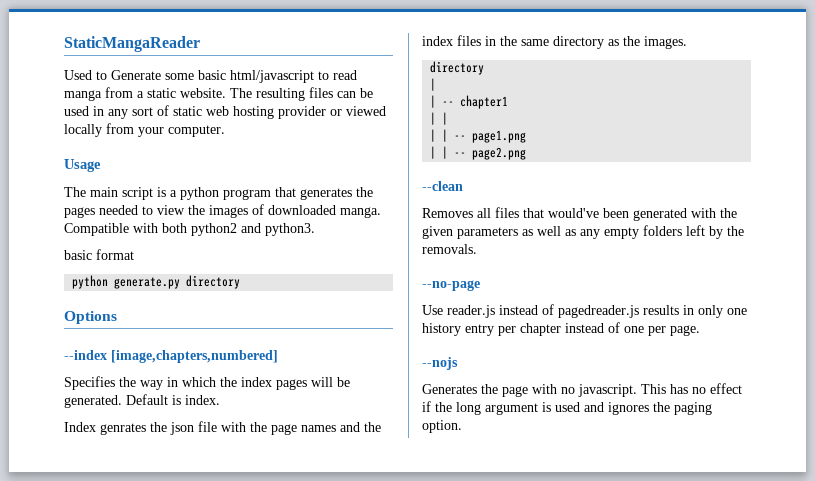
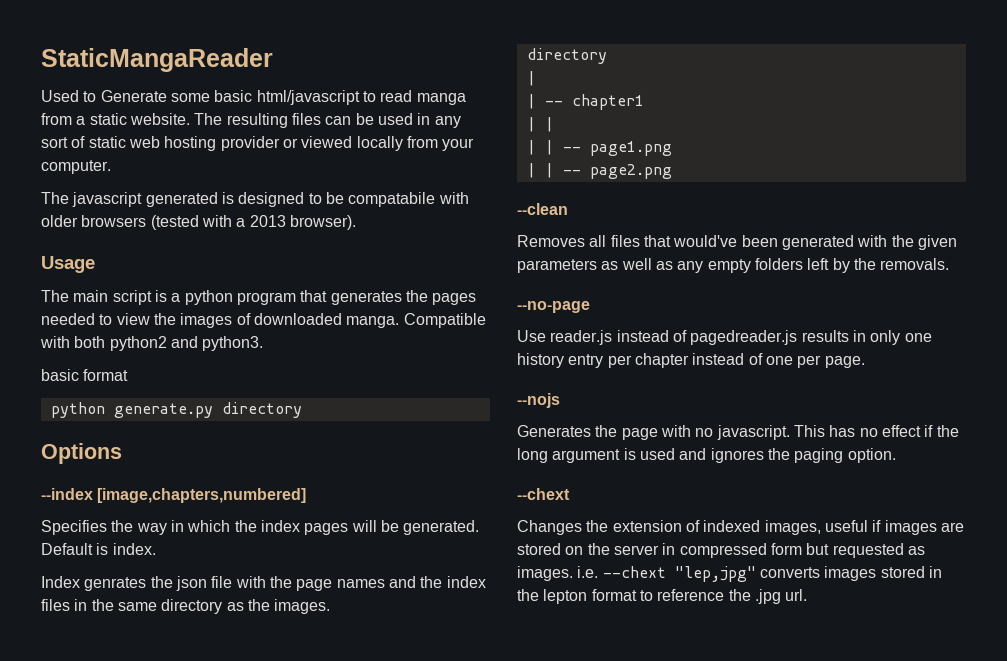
+ The javascript generated is designed to be compatabile with older browsers (tested with a 2013 browser).
  This has no effect if the long argument is used and ignores the paging option.
+ --chext
+ Changes the extension of indexed images, useful if images are stored on the server in compressed form but requested as images. i.e. --chext "lep,jpg" converts images stored in the lepton format to reference the .jpg url.

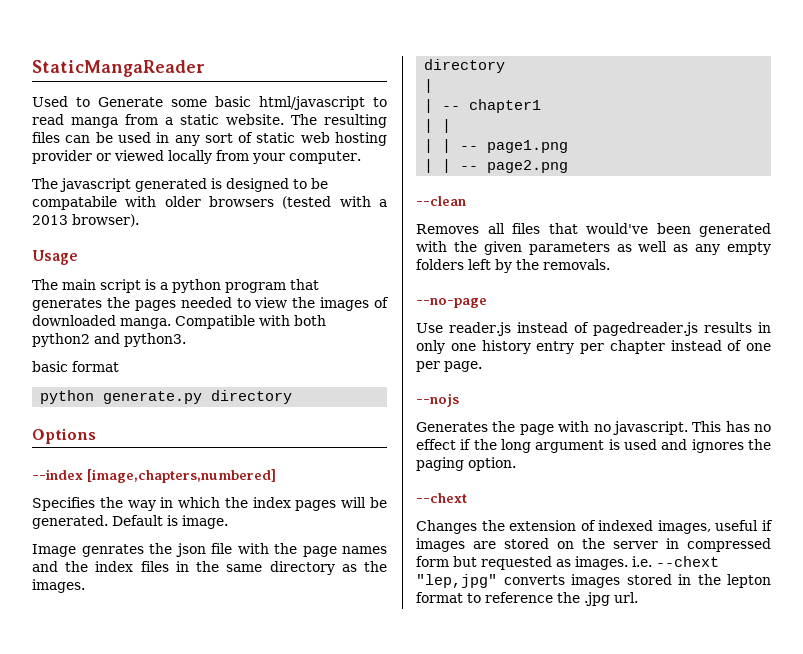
- Default is index.
- Index genrates the json file with the page names and the index files in the same directory as the images.
+ Default is image.
+ Image genrates the json file with the page names and the index files in the same directory as the images.

